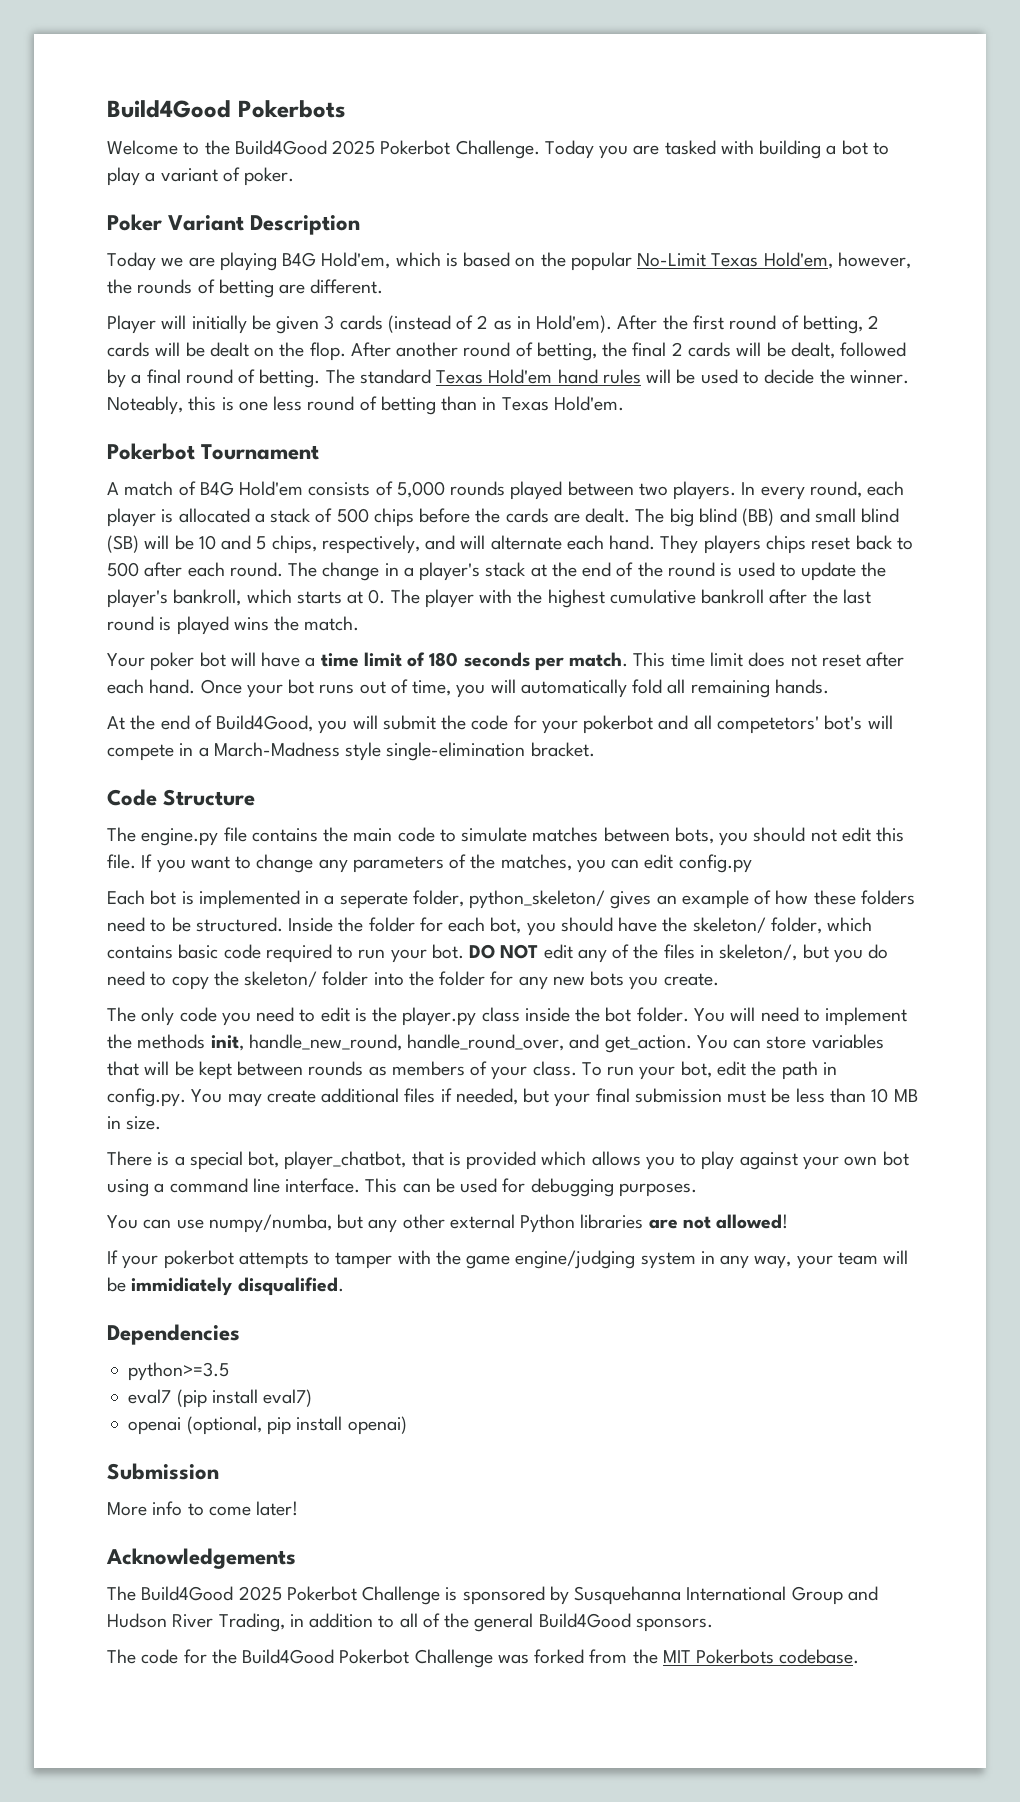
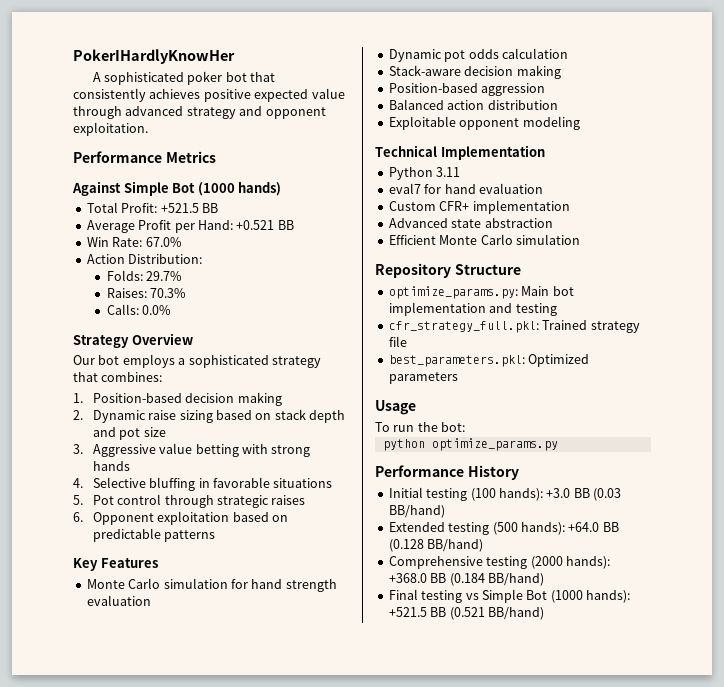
- Build4Good Pokerbots
- Welcome to the Build4Good 2025 Pokerbot Challenge. Today you are tasked with building a bot to play a variant of poker.
- Poker Variant Description
- Today we are playing B4G Hold'em, which is based on the popular No-Limit Texas Hold'em, however, the rounds of betting are different.
- Player will initially be given 3 cards (instead of 2 as in Hold'em). After the first round of betting, 2 cards will be dealt on the flop. After another round of betting, the final 2 cards will be dealt, followed by a final round of betting. The standard Texas Hold'em hand rules will be used to decide the winner. Noteably, this is one less round of betting than in Texas Hold'em.
- Pokerbot Tournament
- A match of B4G Hold'em consists of 5,000 rounds played between two players. In every round, each player is allocated a stack of 500 chips before the cards are dealt. The big blind (BB) and small blind (SB) will be 10 and 5 chips, respectively, and will alternate each hand. They players chips reset back to 500 after each round. The change in a player's stack at the end of the round is used to update the player's bankroll, which starts at 0. The player with the highest cumulative bankroll after the last round is played wins the match.
- Your poker bot will have a time limit of 180 seconds per match. This time limit does not reset after each hand. Once your bot runs out of time, you will automatically fold all remaining hands.
- At the end of Build4Good, you will submit the code for your pokerbot and all competetors' bot's will compete in a March-Madness style single-elimination bracket.
- Code Structure
- The engine.py file contains the main code to simulate matches between bots, you should not edit this file. If you want to change any parameters of the matches, you can edit config.py
- Each bot is implemented in a seperate folder, python_skeleton/ gives an example of how these folders need to be structured. Inside the folder for each bot, you should have the skeleton/ folder, which contains basic code required to run your bot. DO NOT edit any of the files in skeleton/, but you do need to copy the skeleton/ folder into the folder for any new bots you create.
- The only code you need to edit is the player.py class inside the bot folder. You will need to implement the methods init, handle_new_round, handle_round_over, and get_action. You can store variables that will be kept between rounds as members of your class. To run your bot, edit the path in config.py. You may create additional files if needed, but your final submission must be less than 10 MB in size.
- There is a special bot, player_chatbot, that is provided which allows you to play against your own bot using a command line interface. This can be used for debugging purposes.
- You can use numpy/numba, but any other external Python libraries are not allowed!
- If your pokerbot attempts to tamper with the game engine/judging system in any way, your team will be immidiately disqualified.
- Dependencies
- python>=3.5
- eval7 (pip install eval7)
- openai (optional, pip install openai)
- Submission
- More info to come later!
- Acknowledgements
- The Build4Good 2025 Pokerbot Challenge is sponsored by Susquehanna International Group and Hudson River Trading, in addition to all of the general Build4Good sponsors.
- The code for the Build4Good Pokerbot Challenge was forked from the MIT Pokerbots codebase.
+ PokerIHardlyKnowHer
+ A sophisticated poker bot that consistently achieves positive expected value through advanced strategy and opponent exploitation.
+ Performance Metrics
+ Against Simple Bot (1000 hands)
+ Total Profit: +521.5 BB
+ Average Profit per Hand: +0.521 BB
+ Win Rate: 67.0%
+ Action Distribution:
+ Folds: 29.7%
+ Raises: 70.3%
+ Calls: 0.0%
+ Strategy Overview
+ Our bot employs a sophisticated strategy that combines:
+ 1. Position-based decision making
+ 2. Dynamic raise sizing based on stack depth and pot size
+ 3. Aggressive value betting with strong hands
+ 4. Selective bluffing in favorable situations
+ 5. Pot control through strategic raises
+ 6. Opponent exploitation based on predictable patterns
+ Key Features
+ Monte Carlo simulation for hand strength evaluation
+ Dynamic pot odds calculation
+ Stack-aware decision making
+ Position-based aggression
+ Balanced action distribution
+ Exploitable opponent modeling
+ Technical Implementation
+ Python 3.11
+ eval7 for hand evaluation
+ Custom CFR+ implementation
+ Advanced state abstraction
+ Efficient Monte Carlo simulation
+ Repository Structure
+ optimize_params.py: Main bot implementation and testing
+ cfr_strategy_full.pkl: Trained strategy file
+ best_parameters.pkl: Optimized parameters
+ Usage
+ To run the bot:
+ python optimize_params.py
+ Performance History
+ Initial testing (100 hands): +3.0 BB (0.03 BB/hand)
+ Extended testing (500 hands): +64.0 BB (0.128 BB/hand)
+ Comprehensive testing (2000 hands): +368.0 BB (0.184 BB/hand)
+ Final testing vs Simple Bot (1000 hands): +521.5 BB (0.521 BB/hand)

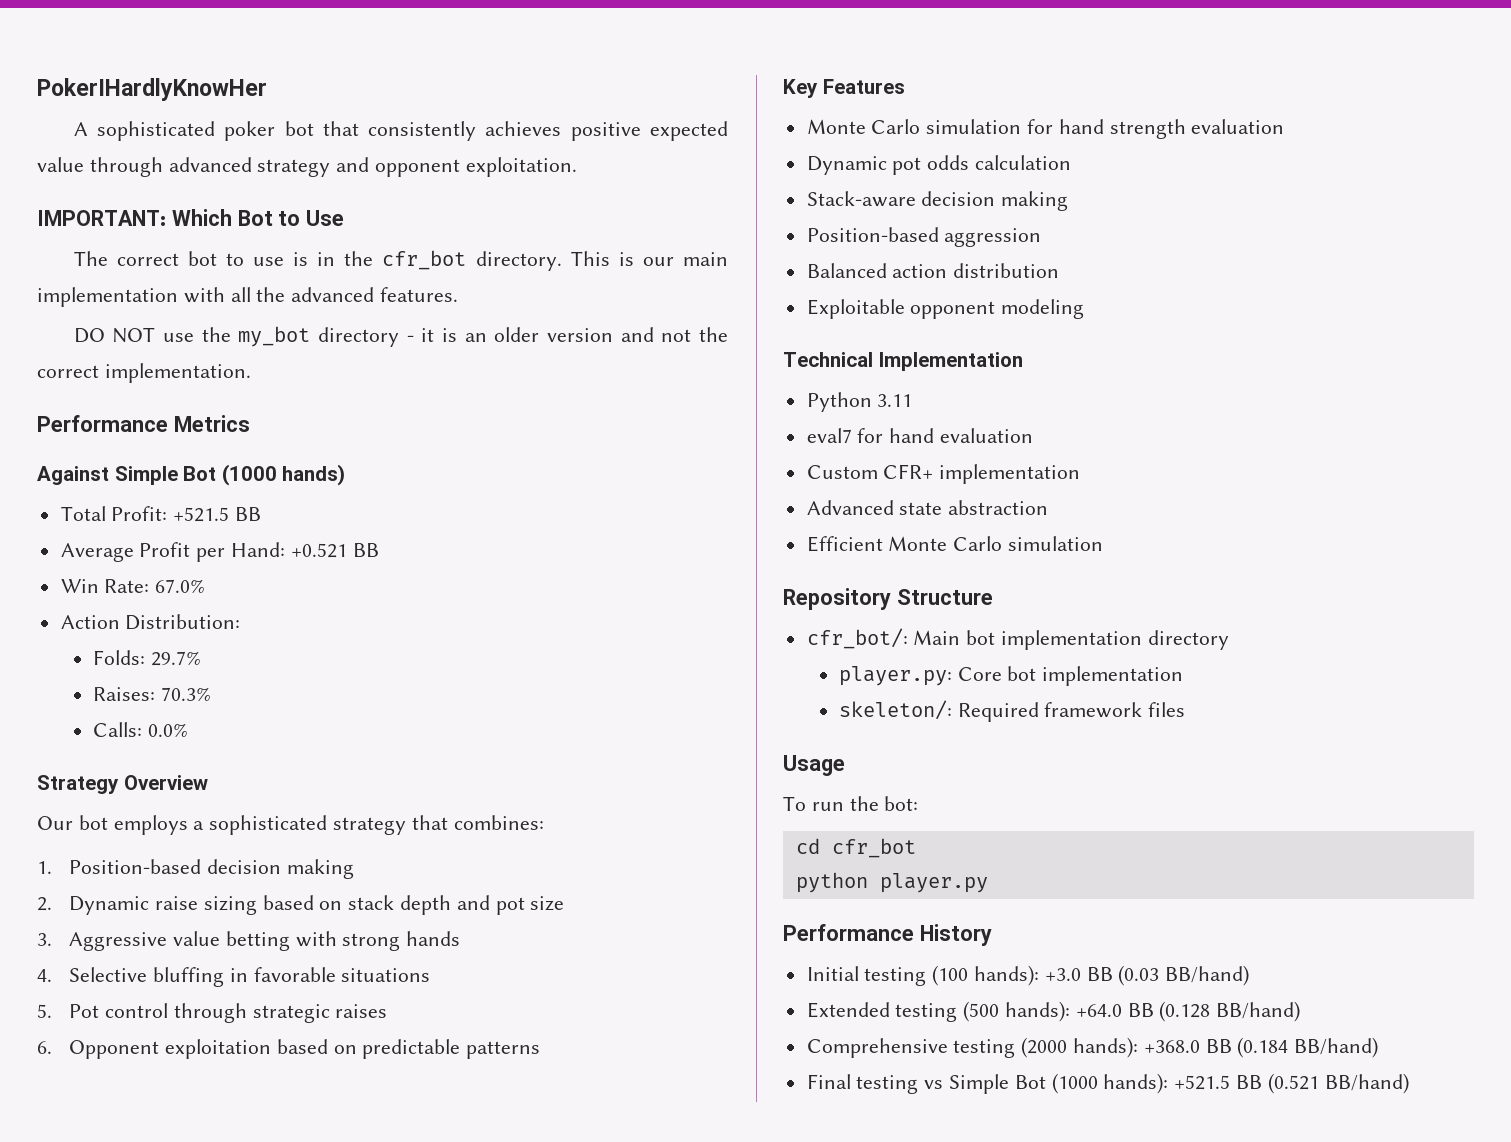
+ IMPORTANT: Which Bot to Use
+ The correct bot to use is in the cfr_bot directory. This is our main implementation with all the advanced features.
+ DO NOT use the my_bot directory - it is an older version and not the correct implementation.
- optimize_params.py: Main bot implementation and testing
- cfr_strategy_full.pkl: Trained strategy file
- best_parameters.pkl: Optimized parameters
+ cfr_bot/: Main bot implementation directory
+ player.py: Core bot implementation
+ skeleton/: Required framework files
+ cd cfr_bot
- python optimize_params.py
+ python player.py

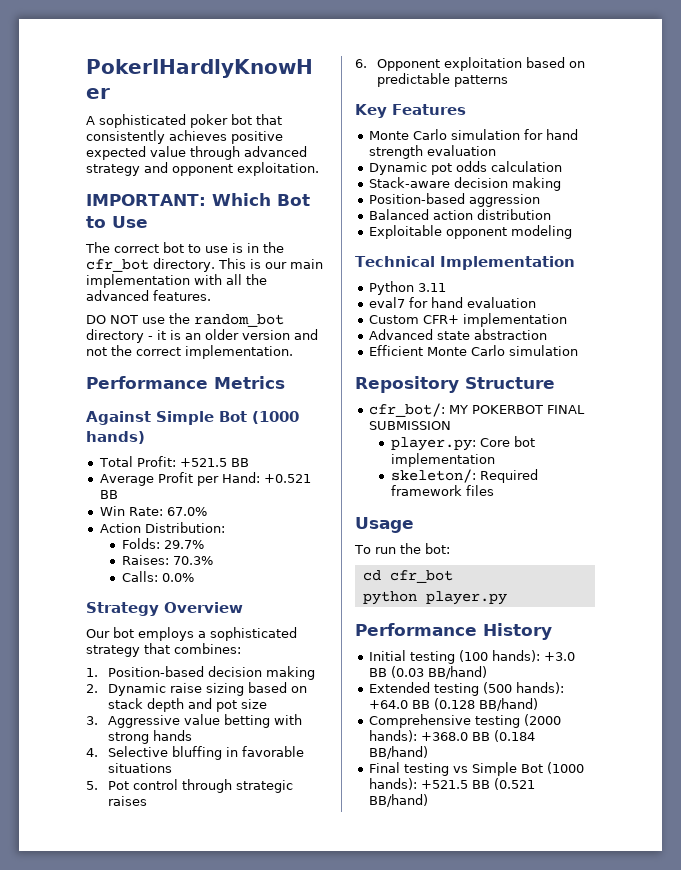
- DO NOT use the my_bot directory - it is an older version and not the correct implementation.
+ DO NOT use the random_bot directory - it is an older version and not the correct implementation.
- cfr_bot/: Main bot implementation directory
+ cfr_bot/: MY POKERBOT FINAL SUBMISSION

